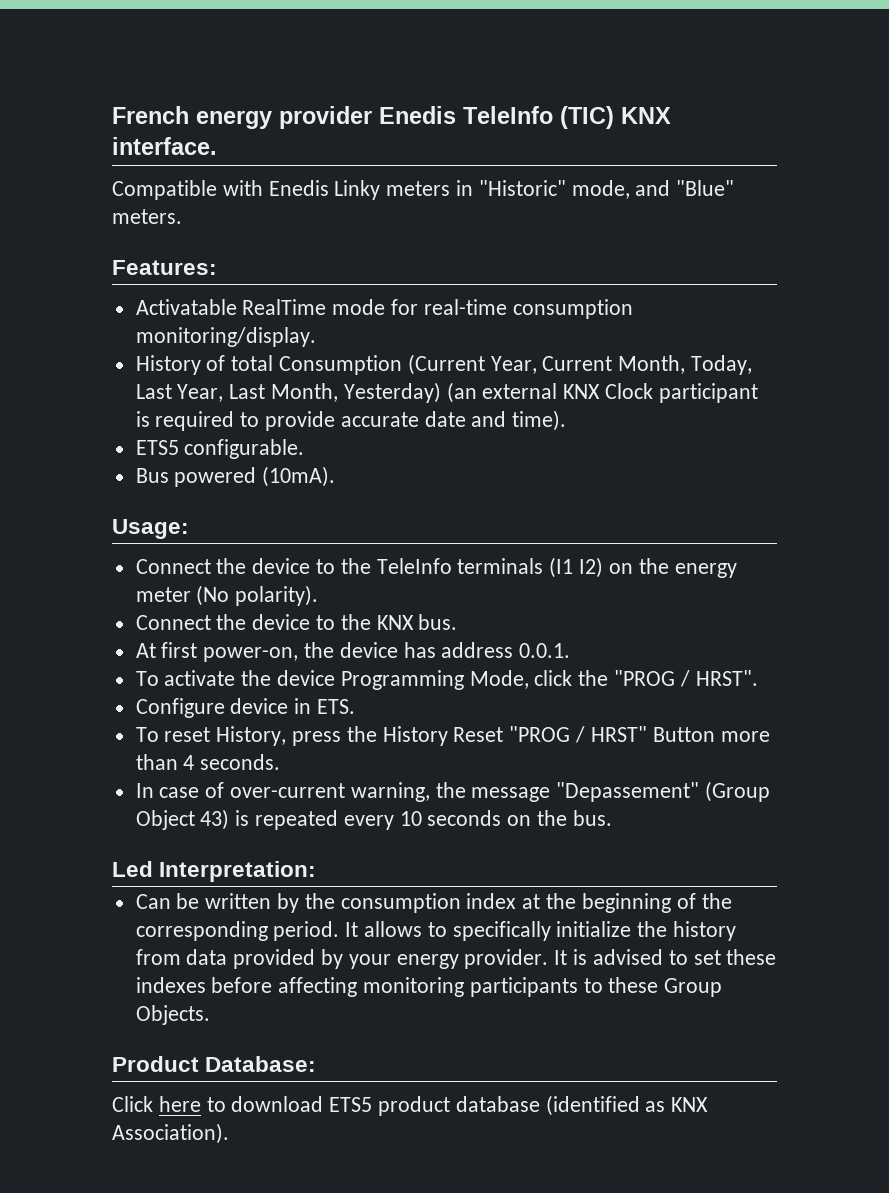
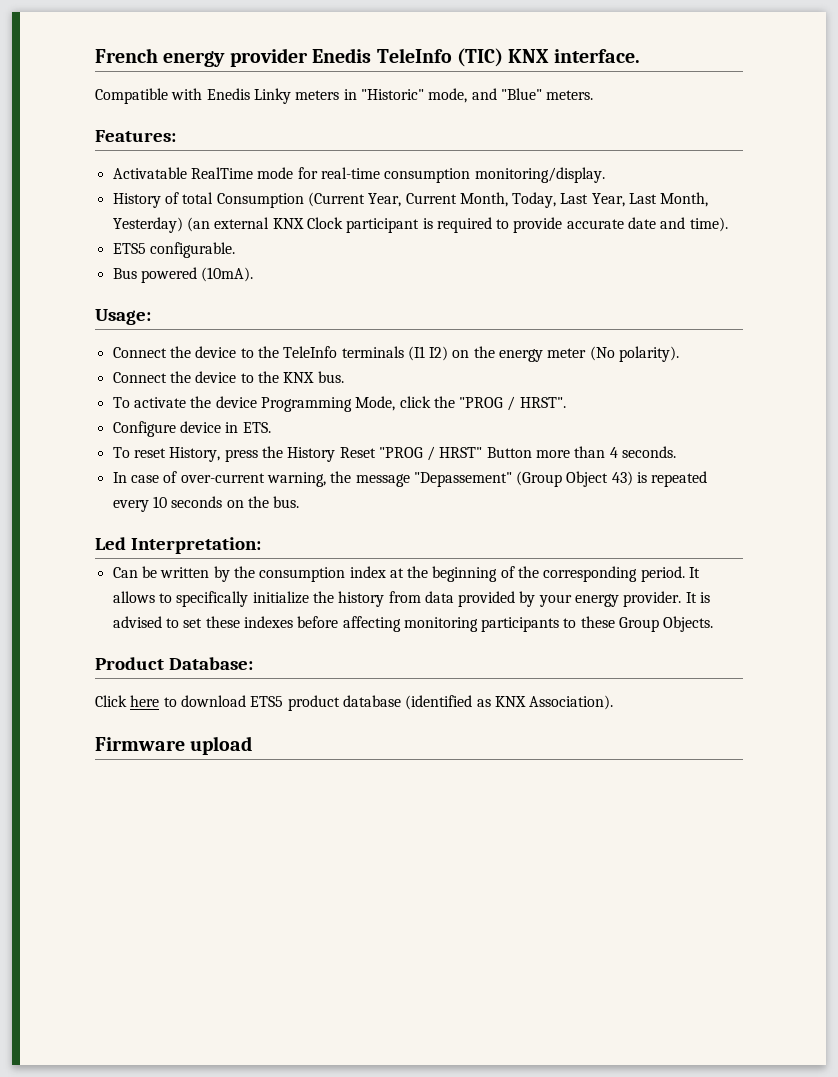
- At first power-on, the device has address 0.0.1.
+ Firmware upload

